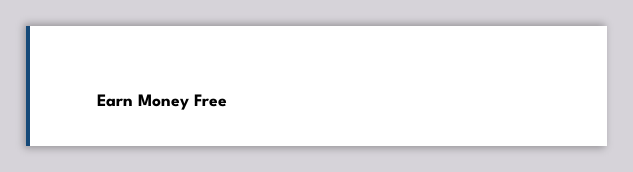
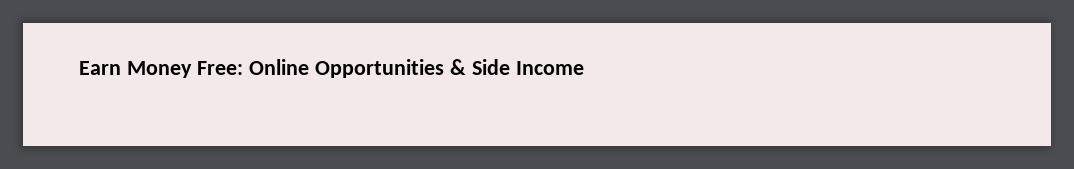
- Earn Money Free
+ Earn Money Free: Online Opportunities & Side Income

